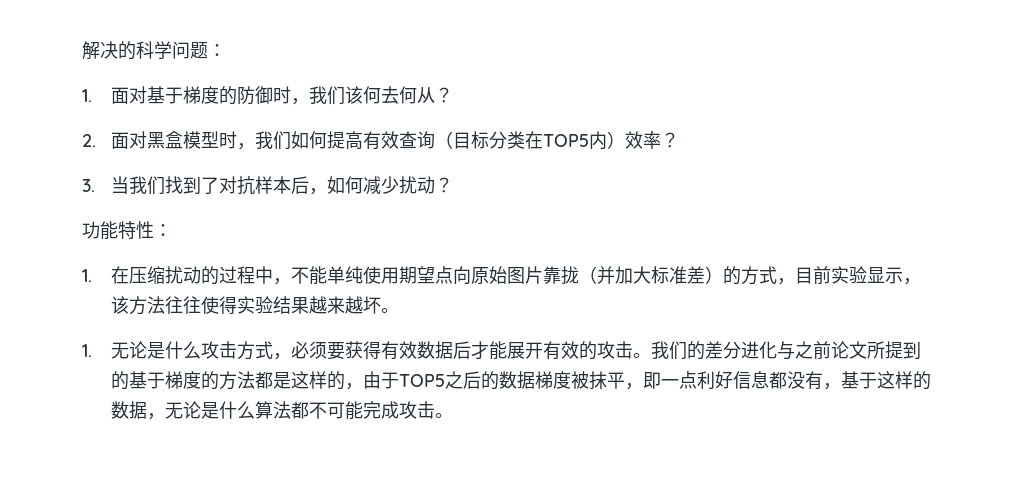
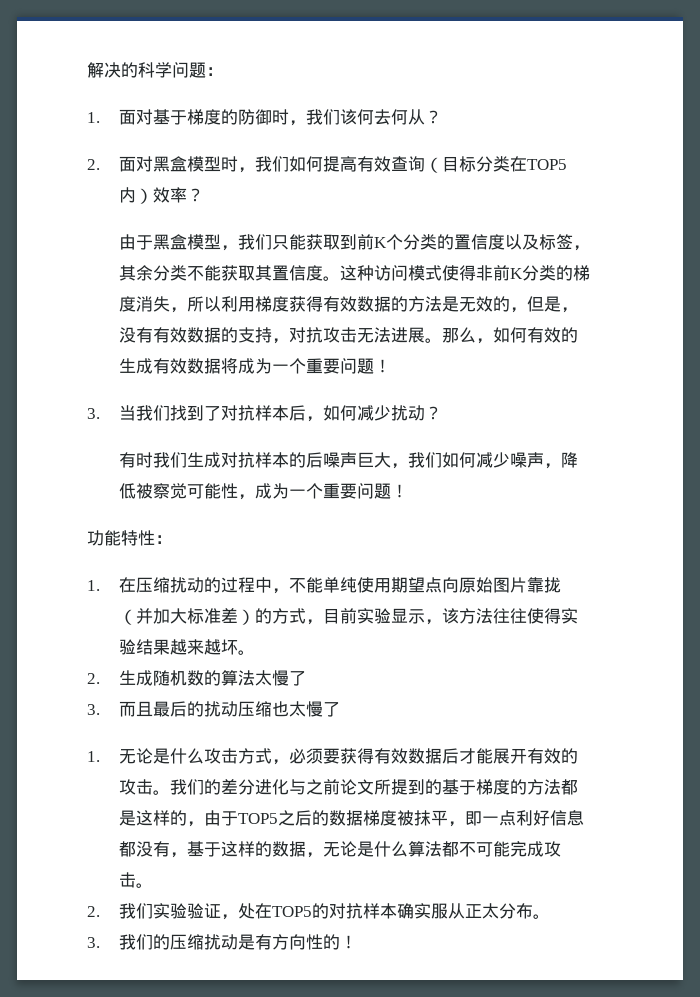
+ 由于黑盒模型，我们只能获取到前K个分类的置信度以及标签，其余分类不能获取其置信度。这种访问模式使得非前K分类的梯度消失，所以利用梯度获得有效数据的方法是无效的，但是，没有有效数据的支持，对抗攻击无法进展。那么，如何有效的生成有效数据将成为一个重要问题！
+ 有时我们生成对抗样本的后噪声巨大，我们如何减少噪声，降低被察觉可能性，成为一个重要问题！
+ 2.生成随机数的算法太慢了
+ 3.而且最后的扰动压缩也太慢了
+ 2.我们实验验证，处在TOP5的对抗样本确实服从正太分布。
+ 3.我们的压缩扰动是有方向性的！

